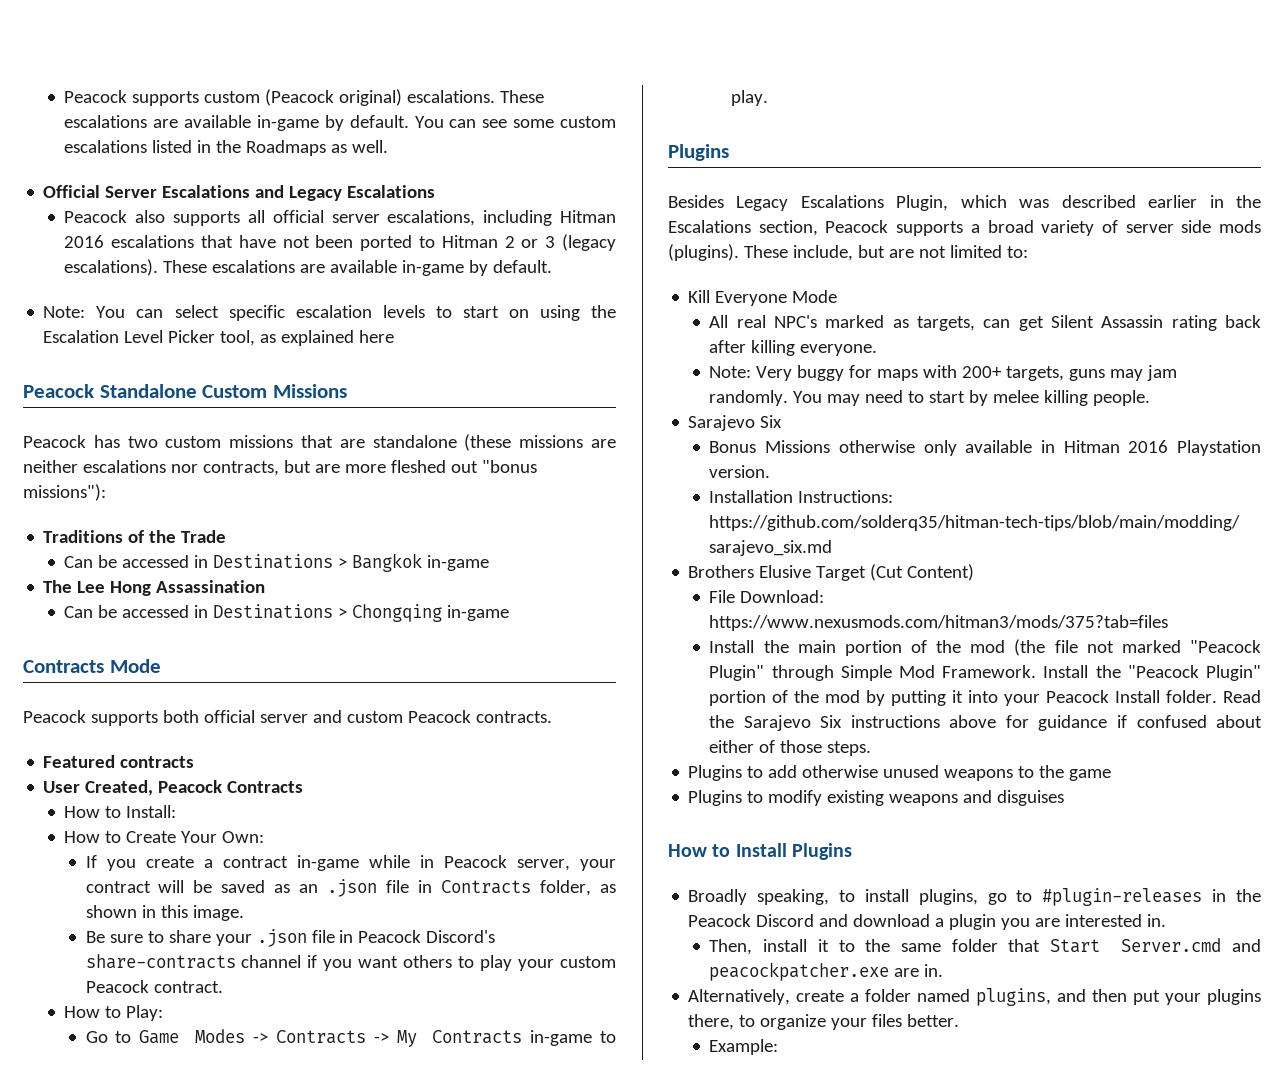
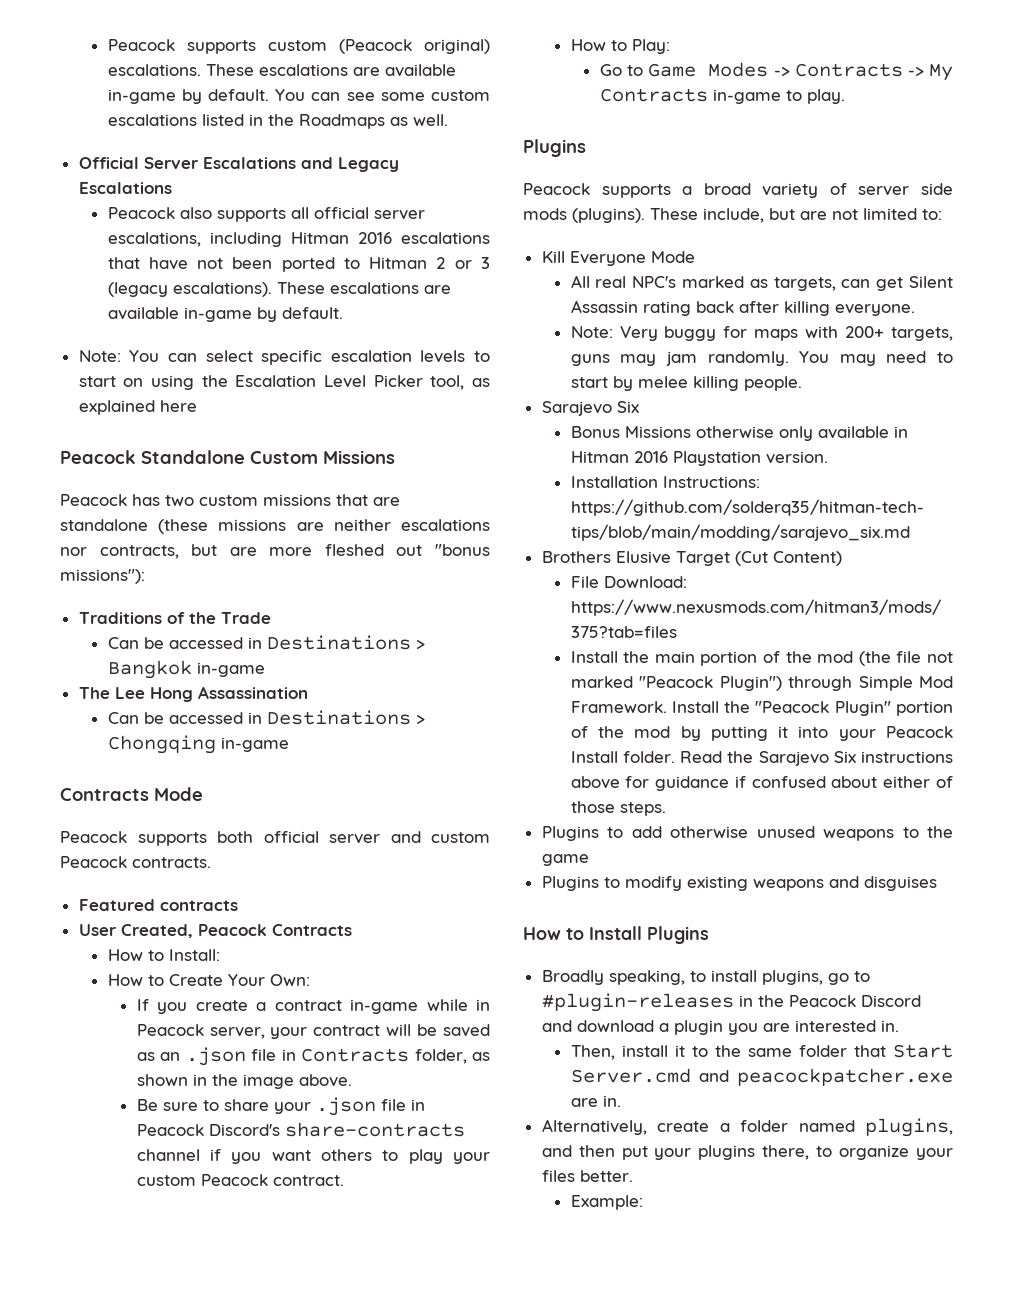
- If you create a contract in-game while in Peacock server, your contract will be saved as an .json file in Contracts folder, as shown in this image.
+ If you create a contract in-game while in Peacock server, your contract will be saved as an .json file in Contracts folder, as shown in the image above.
- Besides Legacy Escalations Plugin, which was described earlier in the Escalations section, Peacock supports a broad variety of server side mods (plugins).
+ Peacock supports a broad variety of server side mods (plugins).
- Install the main portion of the mod (the file not marked "Peacock Plugin" through Simple Mod Framework.
+ Install the main portion of the mod (the file not marked "Peacock Plugin") through Simple Mod Framework.

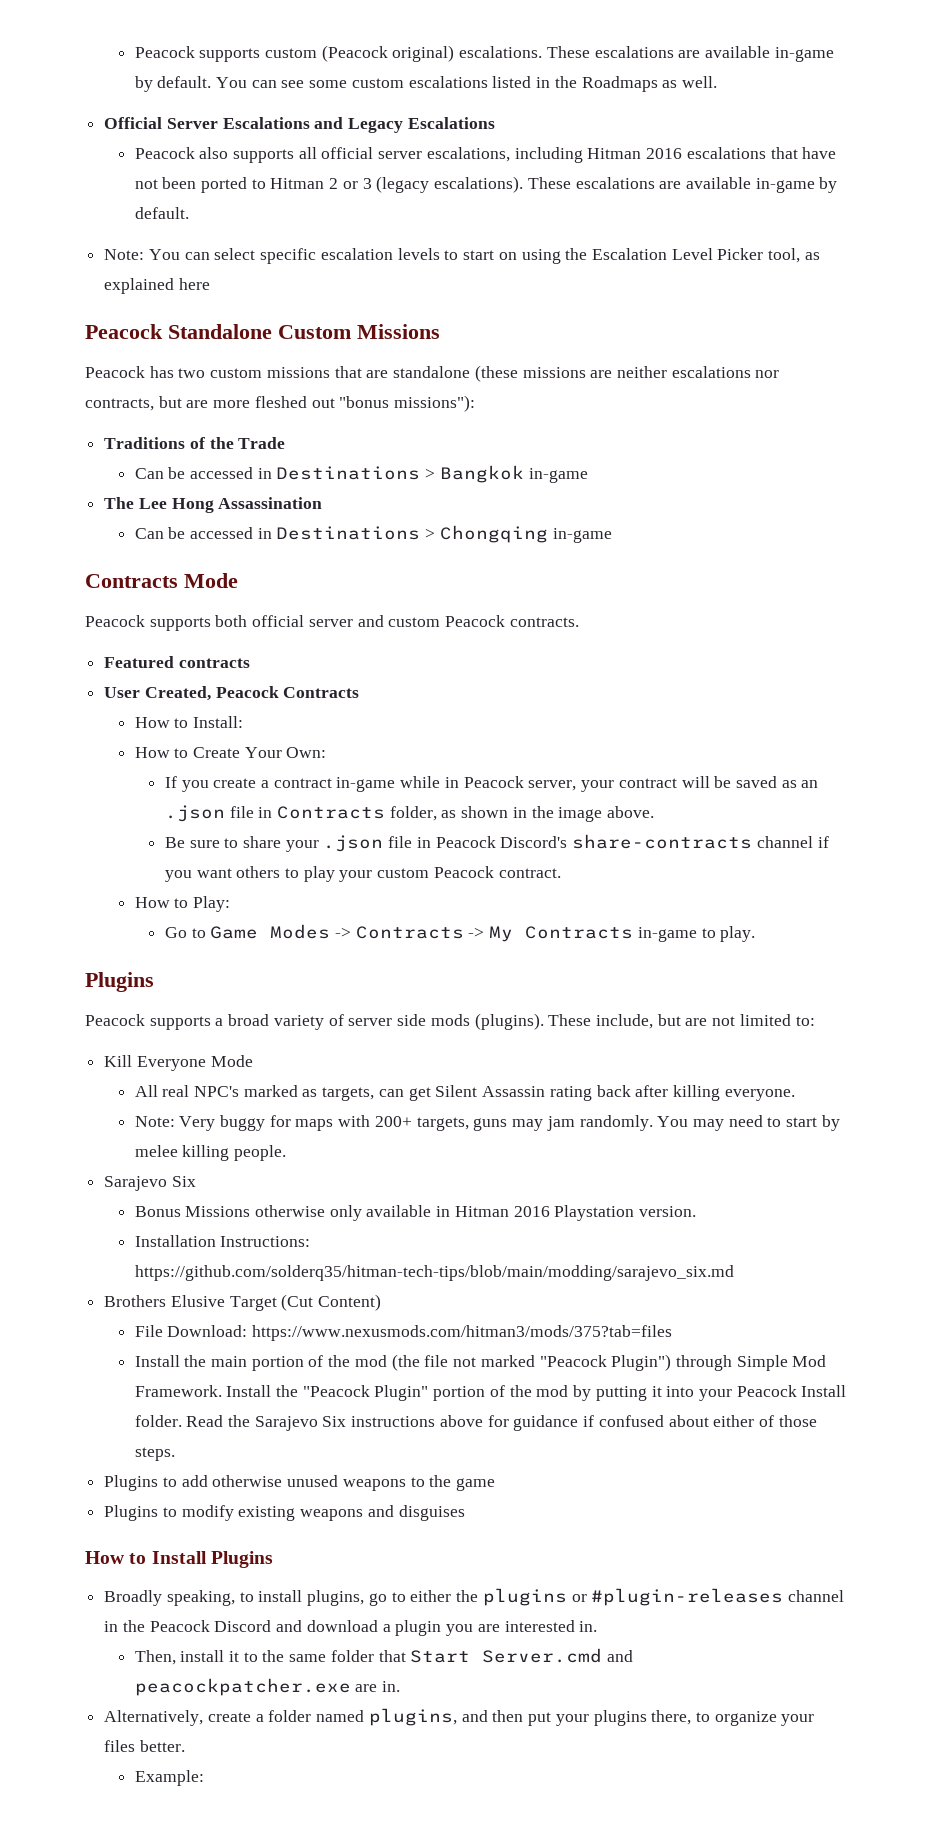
- Broadly speaking, to install plugins, go to #plugin-releases in the Peacock Discord and download a plugin you are interested in.
+ Broadly speaking, to install plugins, go to either the plugins or #plugin-releases channel in the Peacock Discord and download a plugin you are interested in.

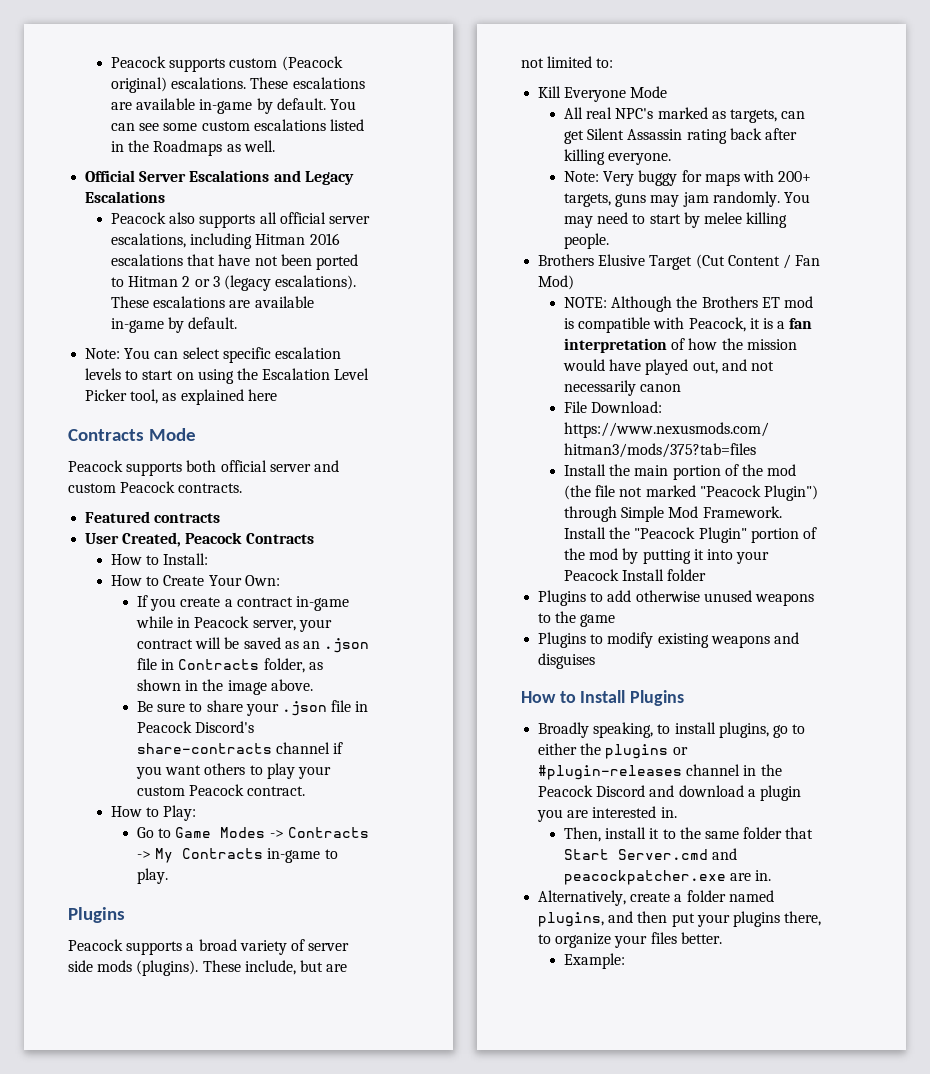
- Peacock Standalone Custom Missions
- Peacock has two custom missions that are standalone (these missions are neither escalations nor contracts, but are more fleshed out "bonus missions"):
- Traditions of the Trade
- Can be accessed in Destinations > Bangkok in-game
- The Lee Hong Assassination
- Can be accessed in Destinations > Chongqing in-game
  You may need to start by melee killing people.
- Sarajevo Six
- Bonus Missions otherwise only available in Hitman 2016 Playstation version.
- Installation Instructions: https://github.com/solderq35/hitman-tech-tips/blob/main/modding/sarajevo_six.md
- Brothers Elusive Target (Cut Content)
+ Brothers Elusive Target (Cut Content / Fan Mod)
+ NOTE: Although the Brothers ET mod is compatible with Peacock, it is a fan interpretation of how the mission would have played out, and not necessarily canon
- Install the "Peacock Plugin" portion of the mod by putting it into your Peacock Install folder. Read the Sarajevo Six instructions above for guidance if confused about either of those steps.
+ Install the "Peacock Plugin" portion of the mod by putting it into your Peacock Install folder

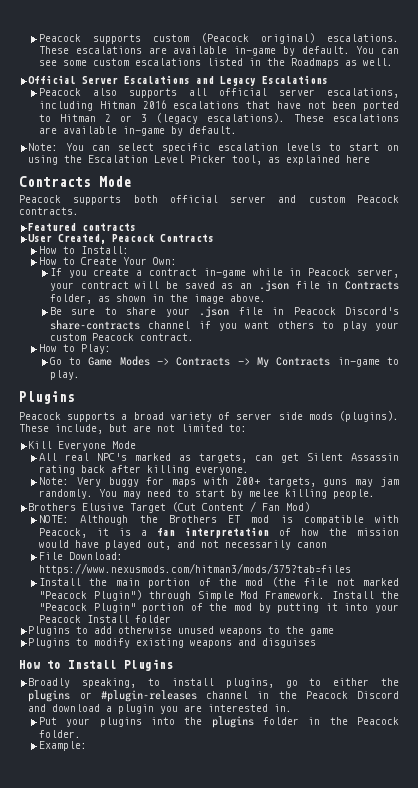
- Then, install it to the same folder that Start Server.cmd and peacockpatcher.exe are in.
- Alternatively, create a folder named plugins, and then put your plugins there, to organize your files better.
+ Put your plugins into the plugins folder in the Peacock folder.

